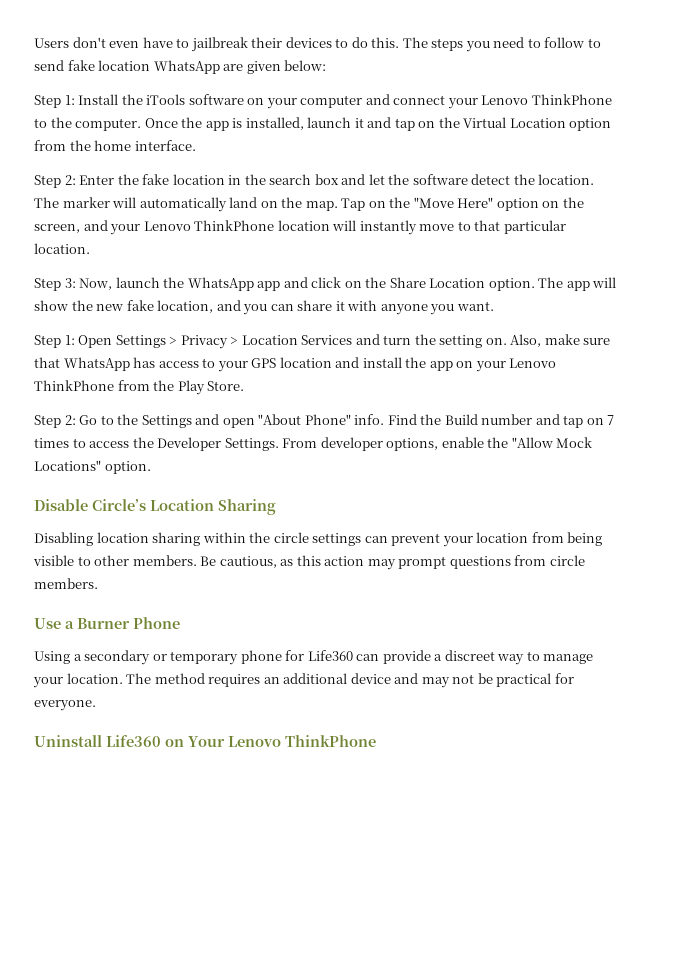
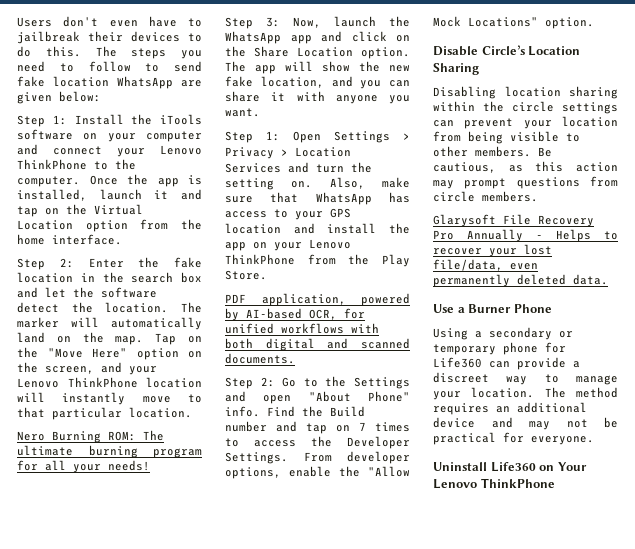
+ Nero Burning ROM: The ultimate burning program for all your needs!
+ PDF application, powered by AI-based OCR, for unified workflows with both digital and scanned documents.
+ Glarysoft File Recovery Pro Annually - Helps to recover your lost file/data, even permanently deleted data.

